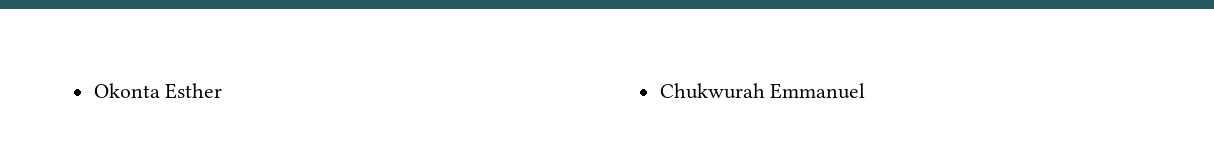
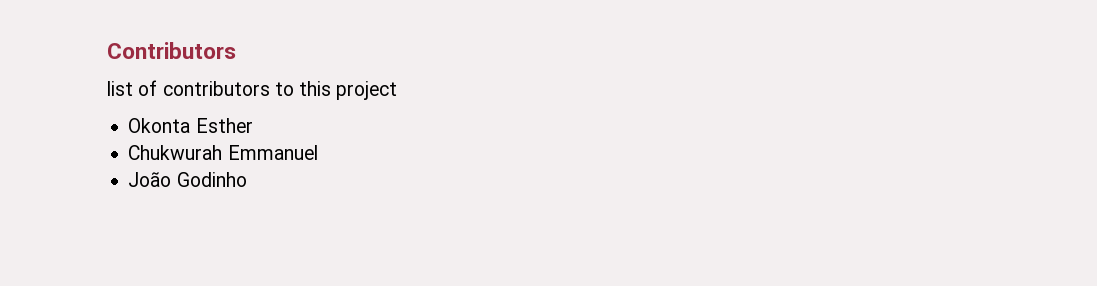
+ Contributors
+ list of contributors to this project
+ João Godinho

